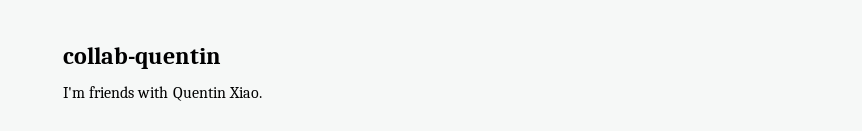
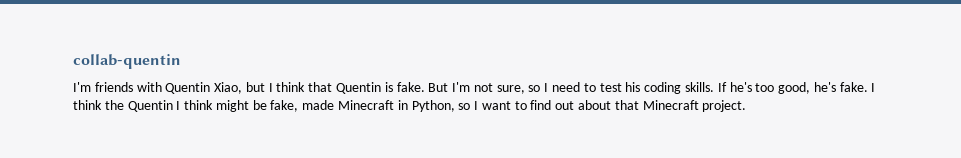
- I'm friends with Quentin Xiao.
+ I'm friends with Quentin Xiao, but I think that Quentin is fake. But I'm not sure, so I need to test his coding skills. If he's too good, he's fake. I think the Quentin I think might be fake, made Minecraft in Python, so I want to find out about that Minecraft project.

